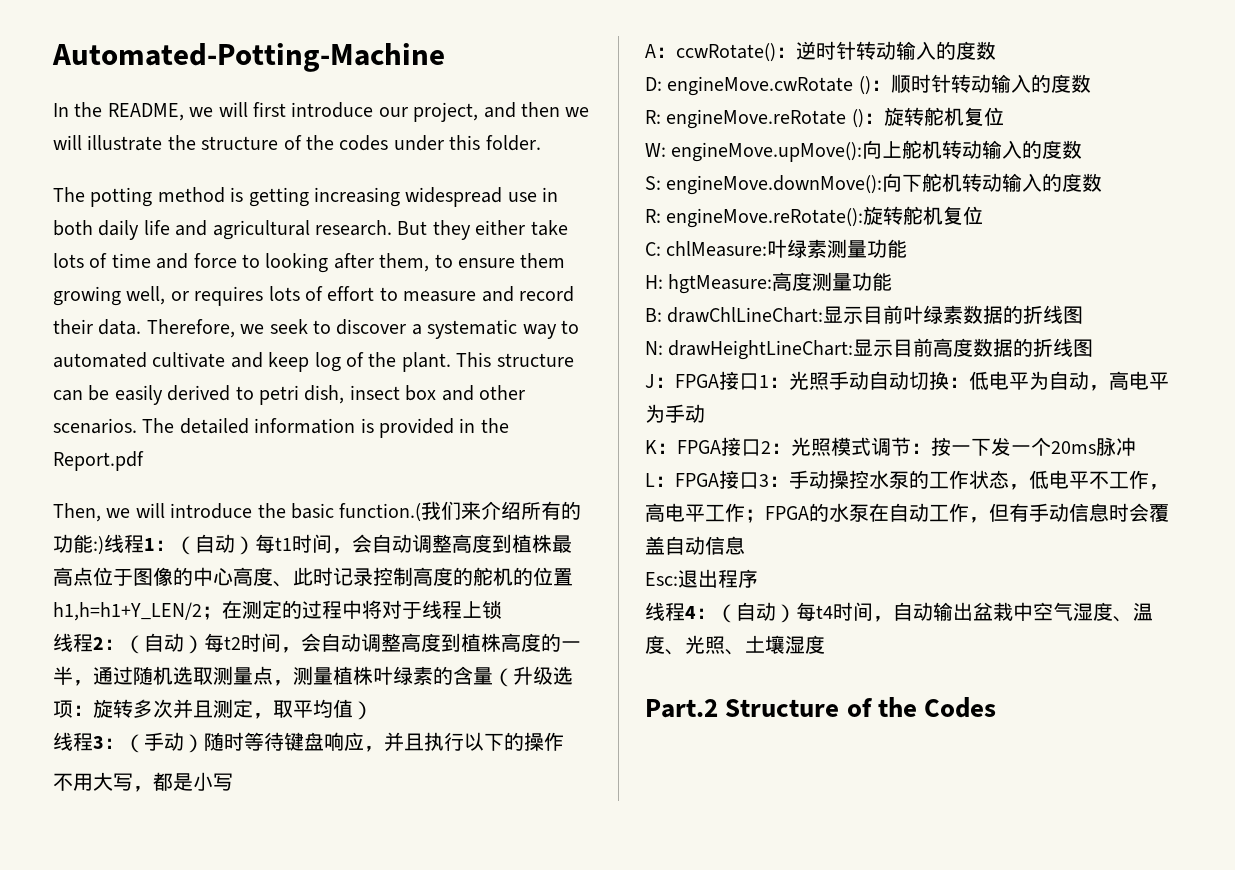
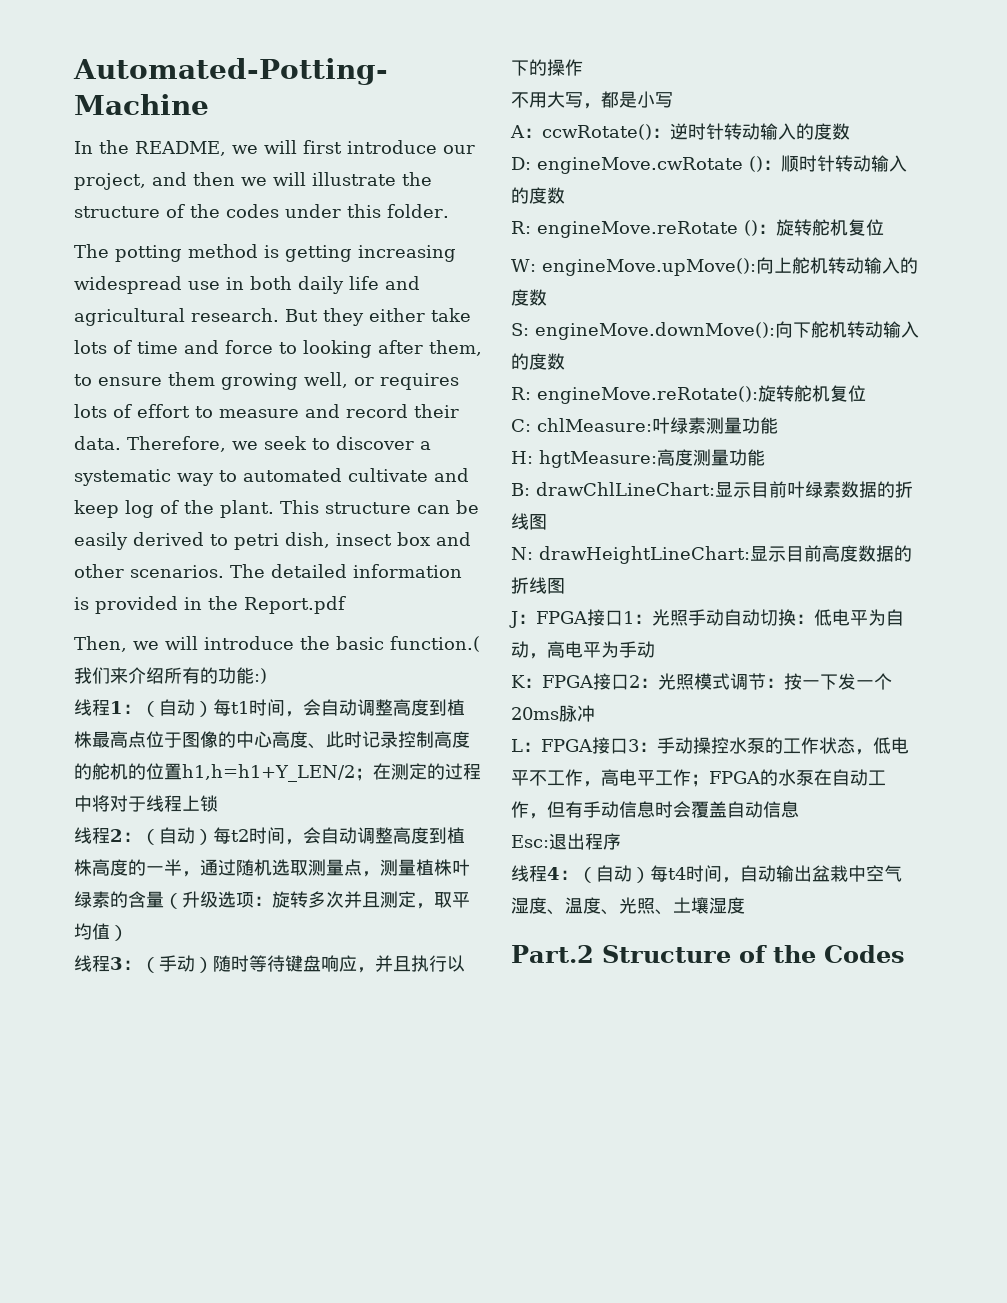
- Then, we will introduce the basic function.(我们来介绍所有的功能:)线程1：（自动）每t1时间，会自动调整高度到植株最高点位于图像的中心高度、此时记录控制高度的舵机的位置h1,h=h1+Y_LEN/2；在测定的过程中将对于线程上锁
+ Then, we will introduce the basic function.(我们来介绍所有的功能:)
+ 线程1：（自动）每t1时间，会自动调整高度到植株最高点位于图像的中心高度、此时记录控制高度的舵机的位置h1,h=h1+Y_LEN/2；在测定的过程中将对于线程上锁

